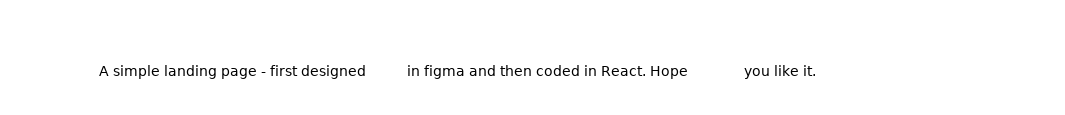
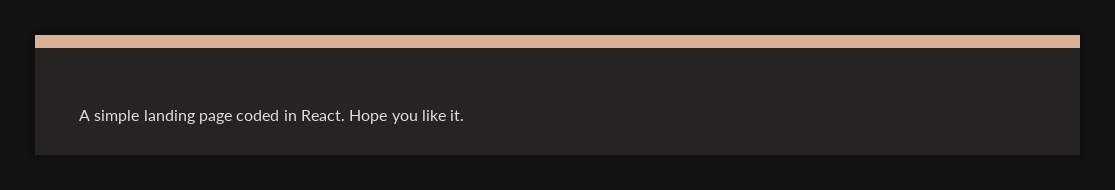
- A simple landing page - first designed in figma and then coded in React.
+ A simple landing page coded in React.

